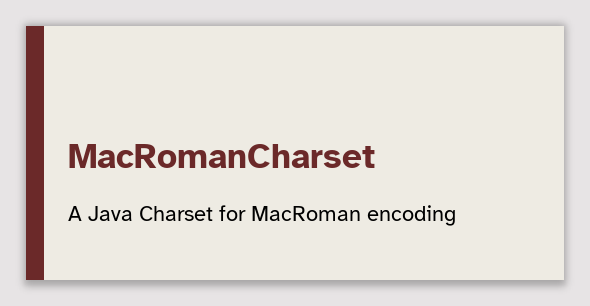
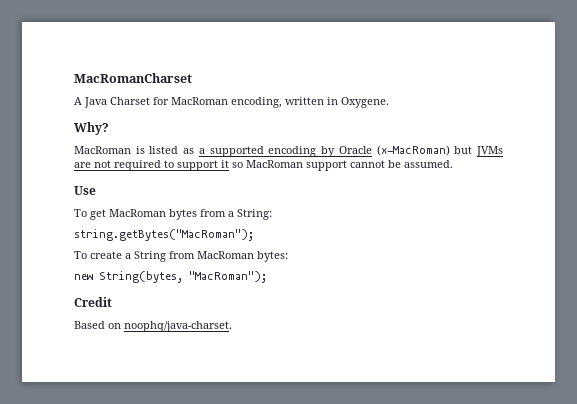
- A Java Charset for MacRoman encoding
+ A Java Charset for MacRoman encoding, written in Oxygene.
+ Why?
+ MacRoman is listed as a supported encoding by Oracle (x-MacRoman) but JVMs are not required to support it so MacRoman support cannot be assumed.
+ Use
+ To get MacRoman bytes from a String:
+ string.getBytes("MacRoman");
+ To create a String from MacRoman bytes:
+ new String(bytes, "MacRoman");
+ Credit
+ Based on noophq/java-charset.

